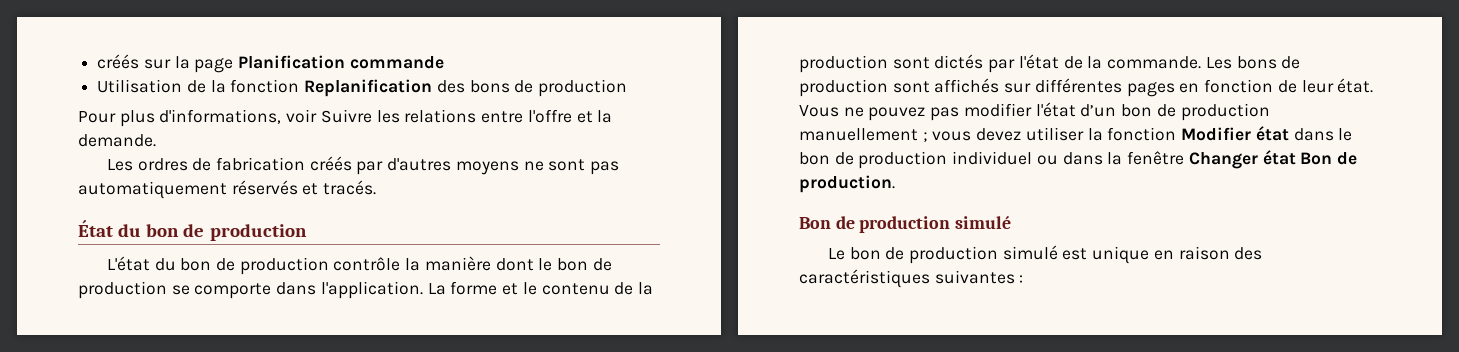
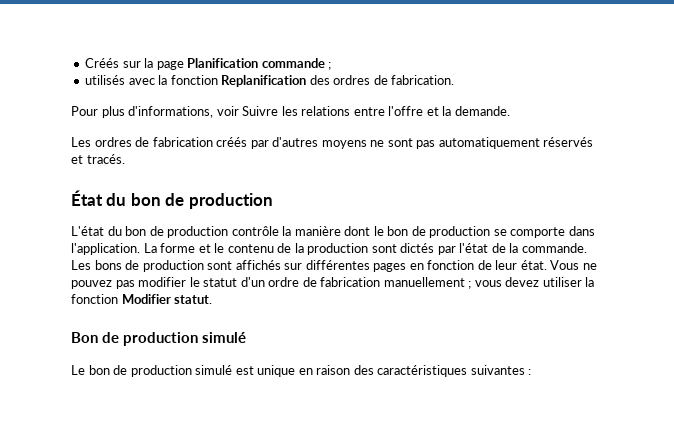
- créés sur la page Planification commande
- Utilisation de la fonction Replanification des bons de production
+ Créés sur la page Planification commande ;
+ utilisés avec la fonction Replanification des ordres de fabrication.
- Vous ne pouvez pas modifier l'état d’un bon de production manuellement ; vous devez utiliser la fonction Modifier état dans le bon de production individuel ou dans la fenêtre Changer état Bon de production.
+ Vous ne pouvez pas modifier le statut d'un ordre de fabrication manuellement ; vous devez utiliser la fonction Modifier statut.

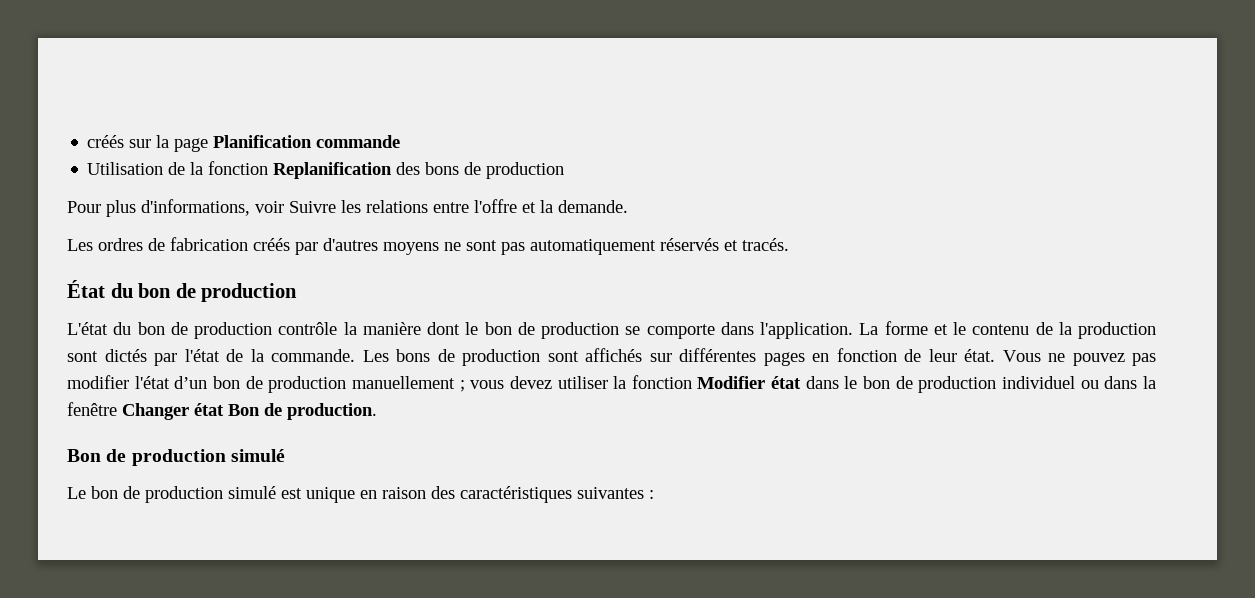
- Créés sur la page Planification commande ;
- utilisés avec la fonction Replanification des ordres de fabrication.
+ créés sur la page Planification commande
+ Utilisation de la fonction Replanification des bons de production
- Vous ne pouvez pas modifier le statut d'un ordre de fabrication manuellement ; vous devez utiliser la fonction Modifier statut.
+ Vous ne pouvez pas modifier l'état d’un bon de production manuellement ; vous devez utiliser la fonction Modifier état dans le bon de production individuel ou dans la fenêtre Changer état Bon de production.

